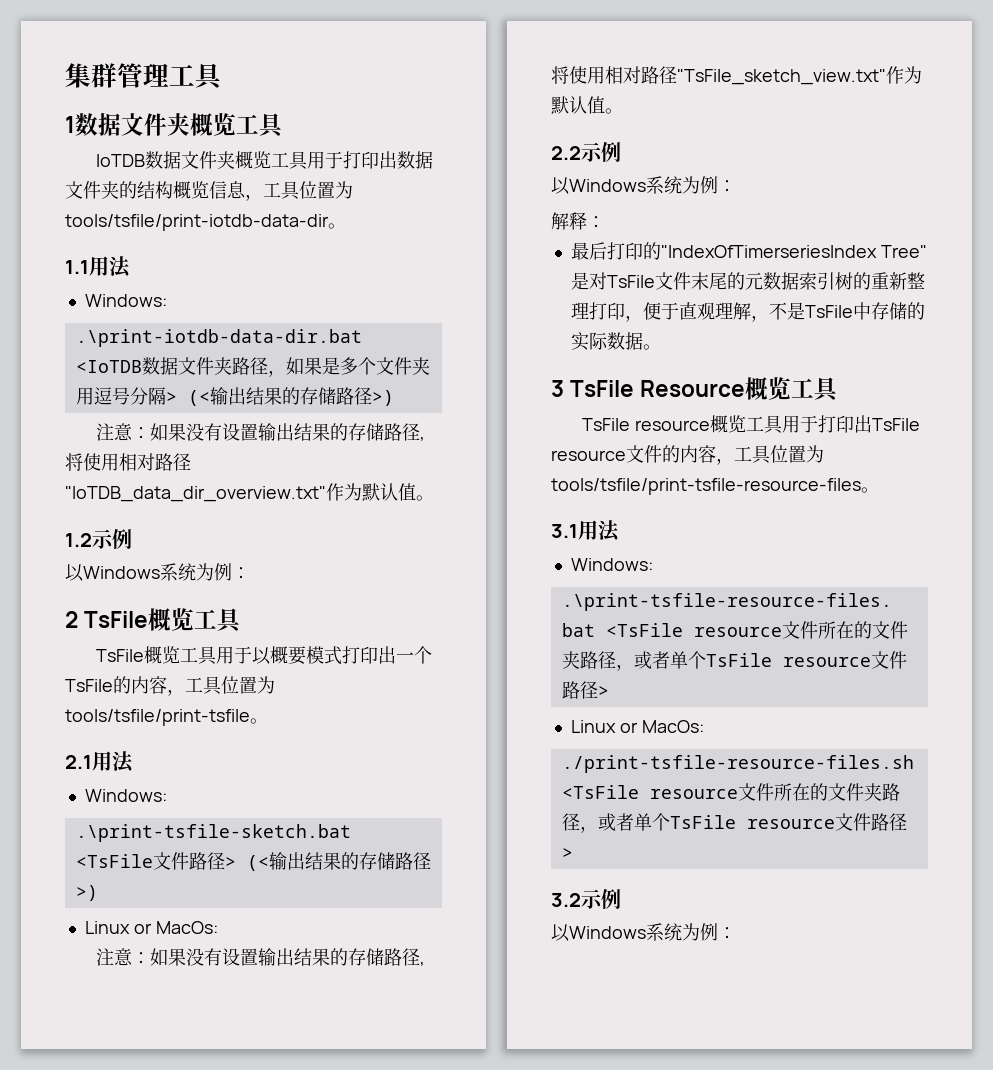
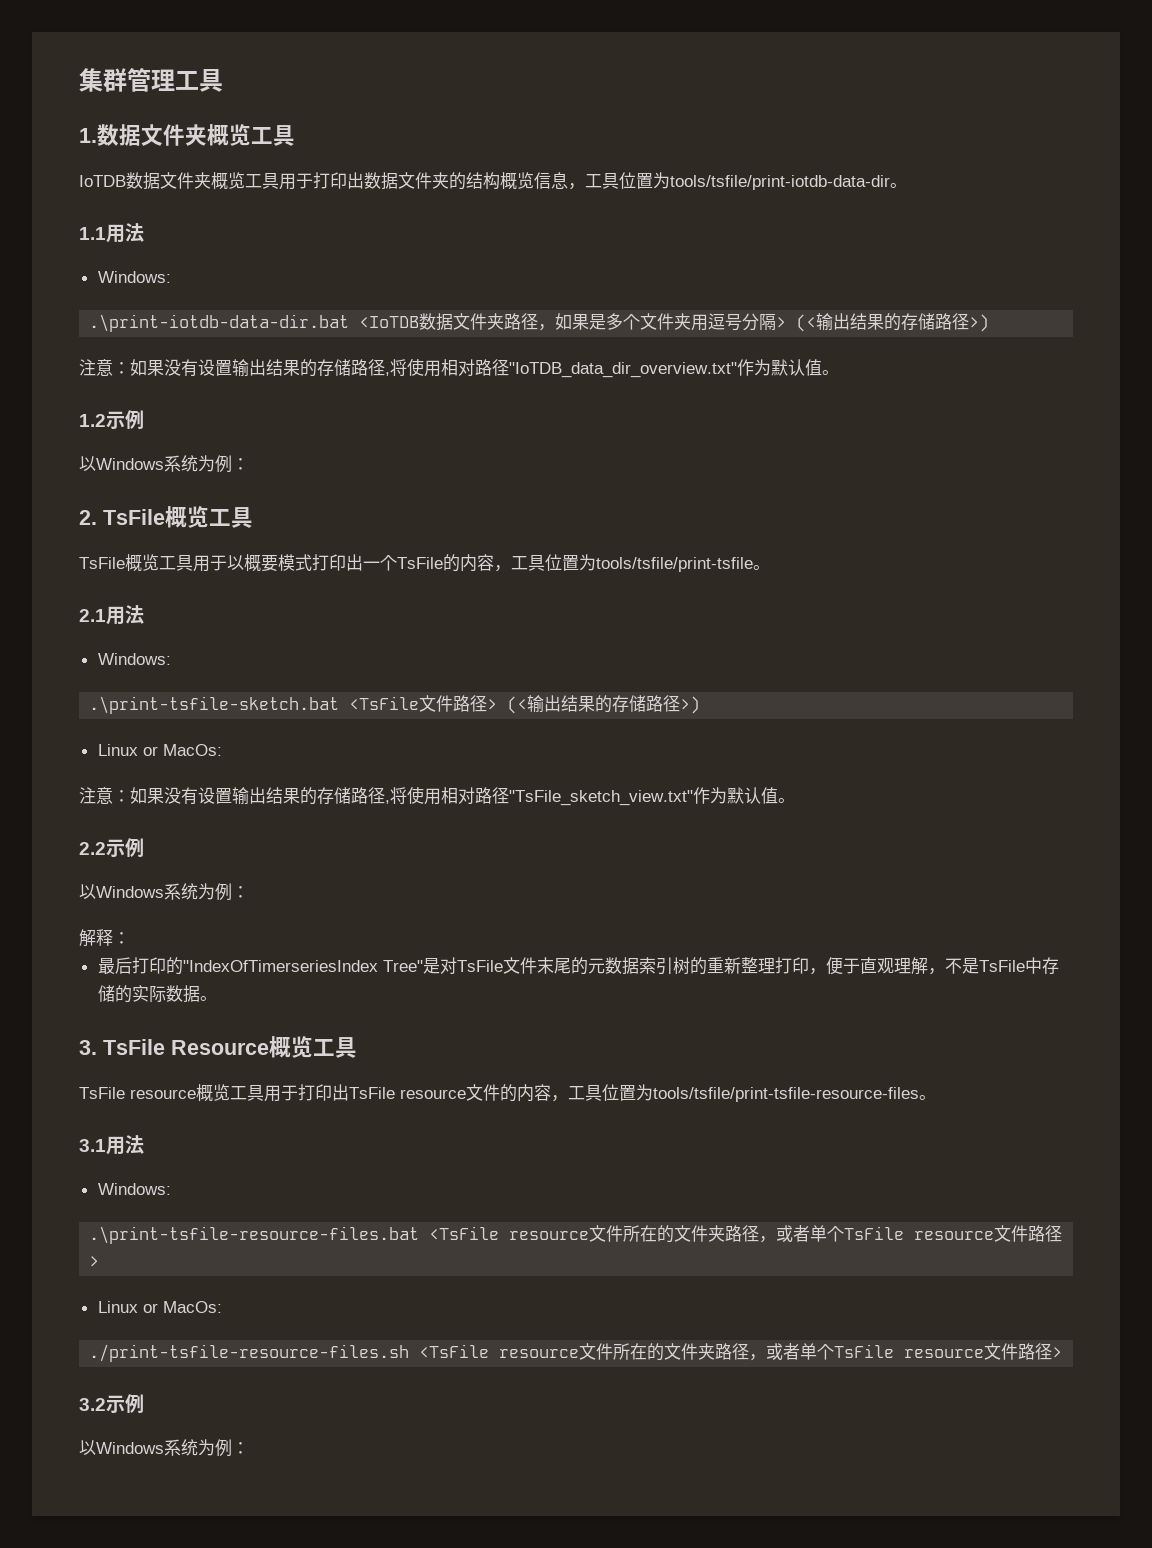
- 1数据文件夹概览工具
+ 1.数据文件夹概览工具
- 2 TsFile概览工具
+ 2. TsFile概览工具
- 3 TsFile Resource概览工具
+ 3. TsFile Resource概览工具

